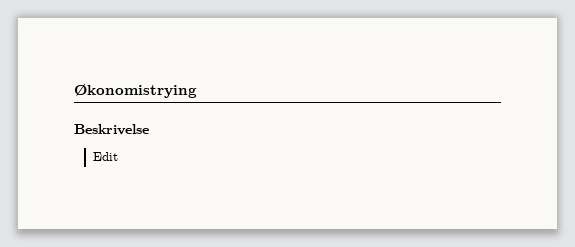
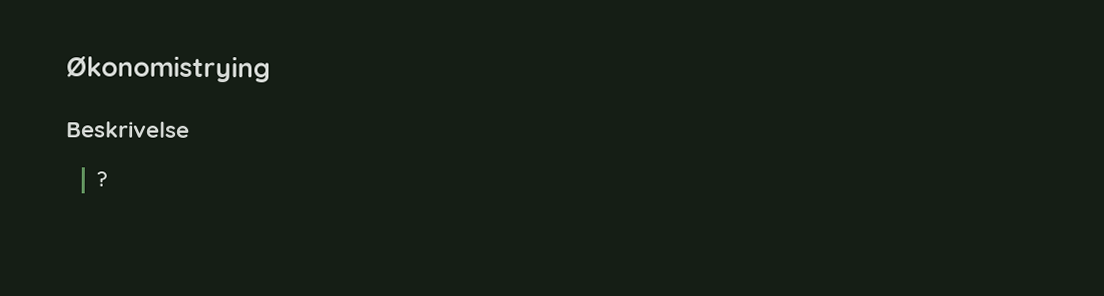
- Edit
+ ?

